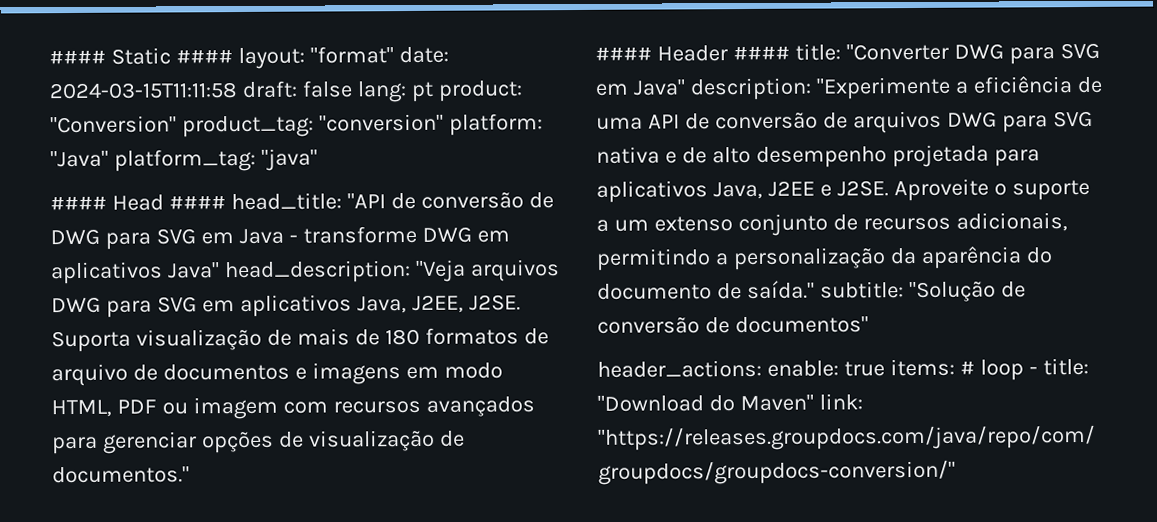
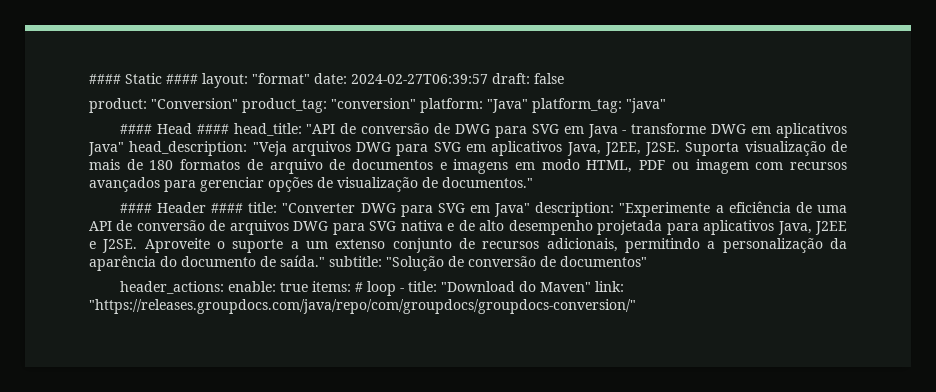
- #### Static #### layout: "format" date: 2024-03-15T11:11:58 draft: false lang: pt product: "Conversion" product_tag: "conversion" platform: "Java" platform_tag: "java"
+ #### Static #### layout: "format" date: 2024-02-27T06:39:57 draft: false
+ product: "Conversion" product_tag: "conversion" platform: "Java" platform_tag: "java"

